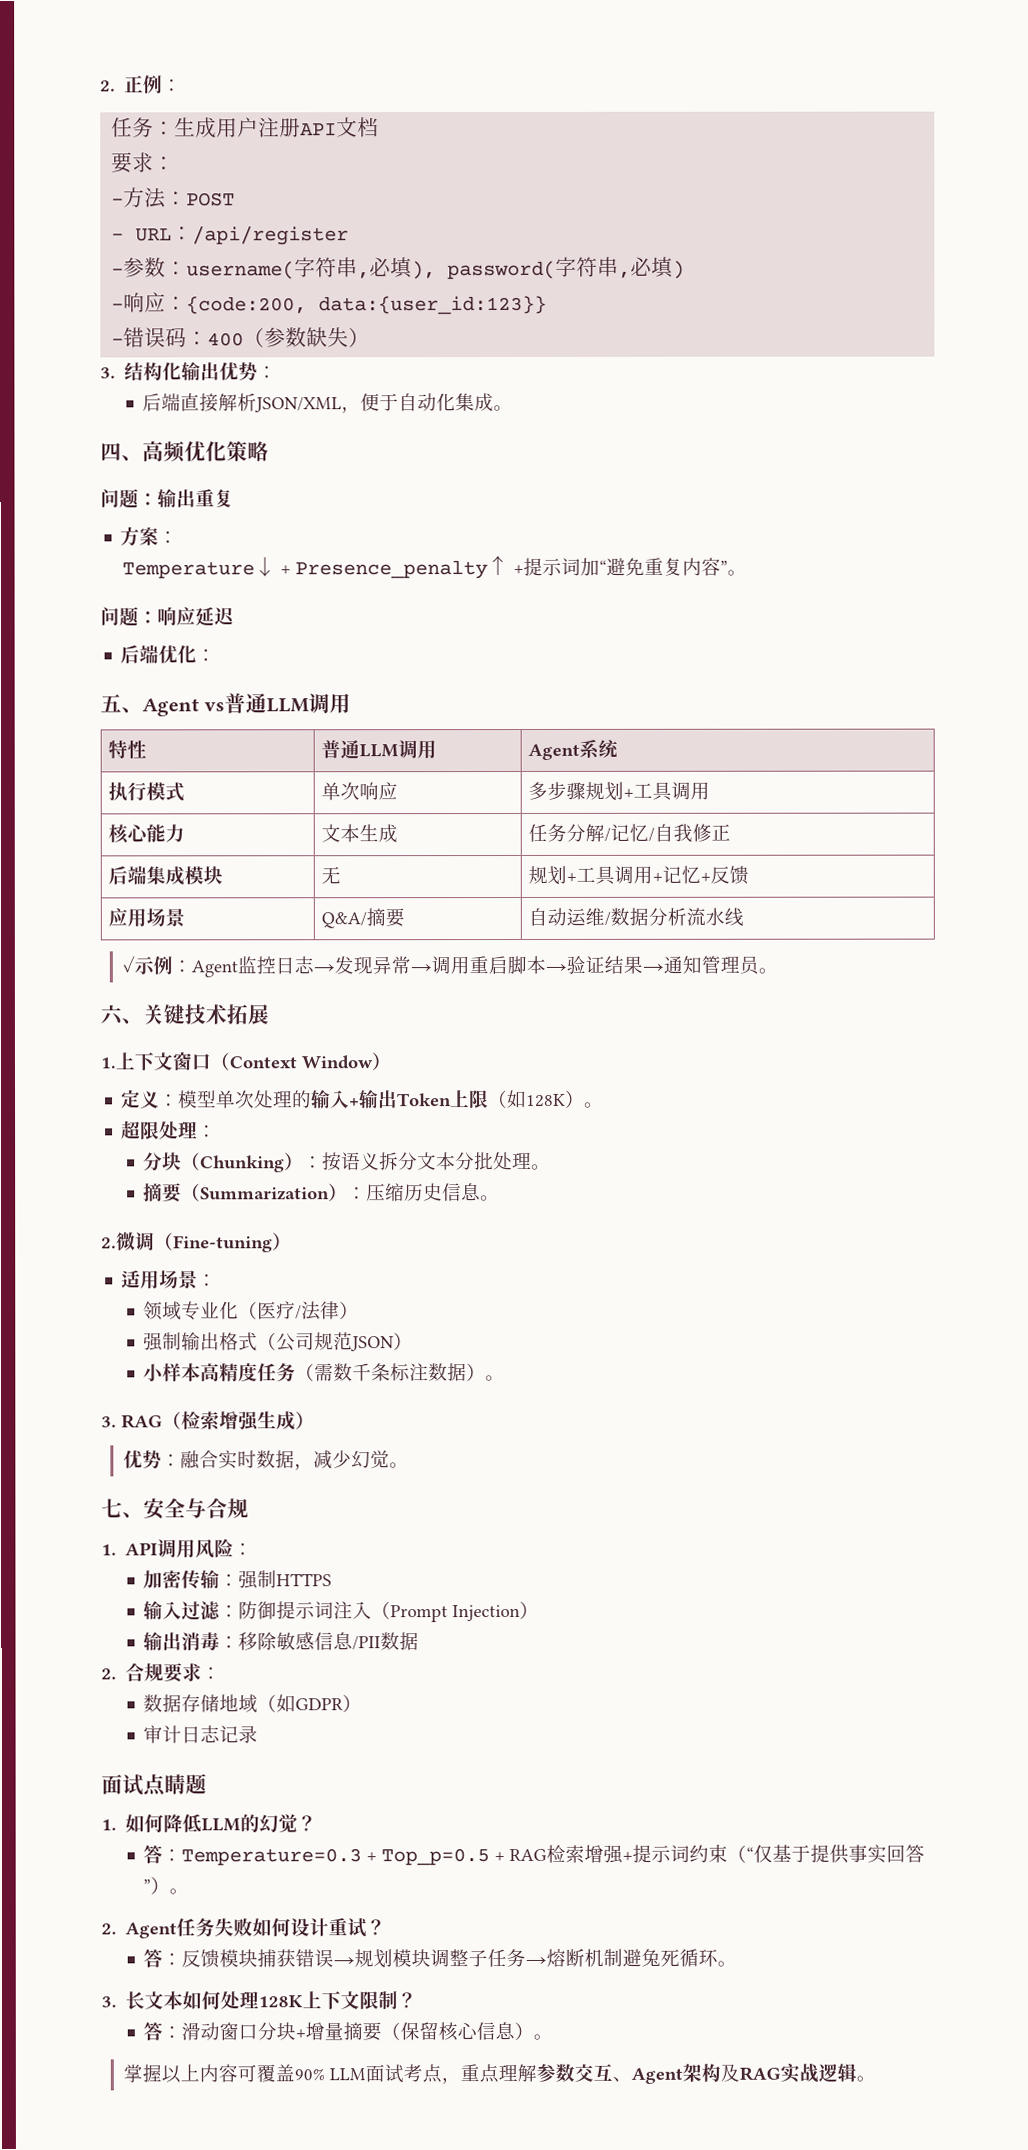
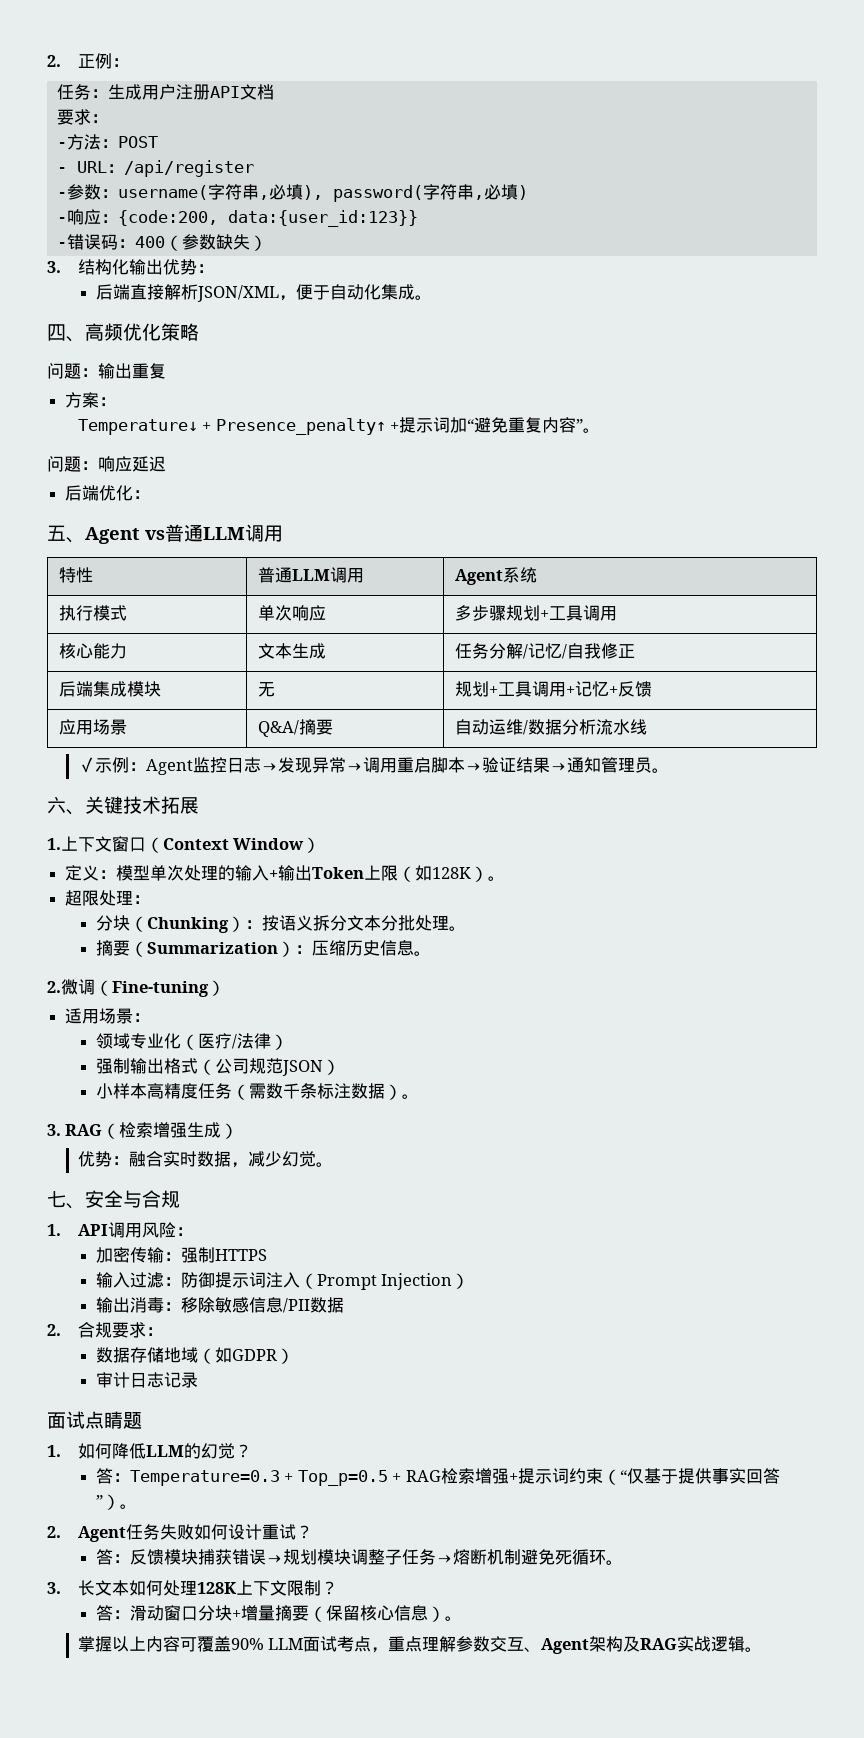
- 答：反馈模块捕获错误→规划模块调整子任务→熔断机制避兔死循环。
+ 答：反馈模块捕获错误→规划模块调整子任务→熔断机制避免死循环。

